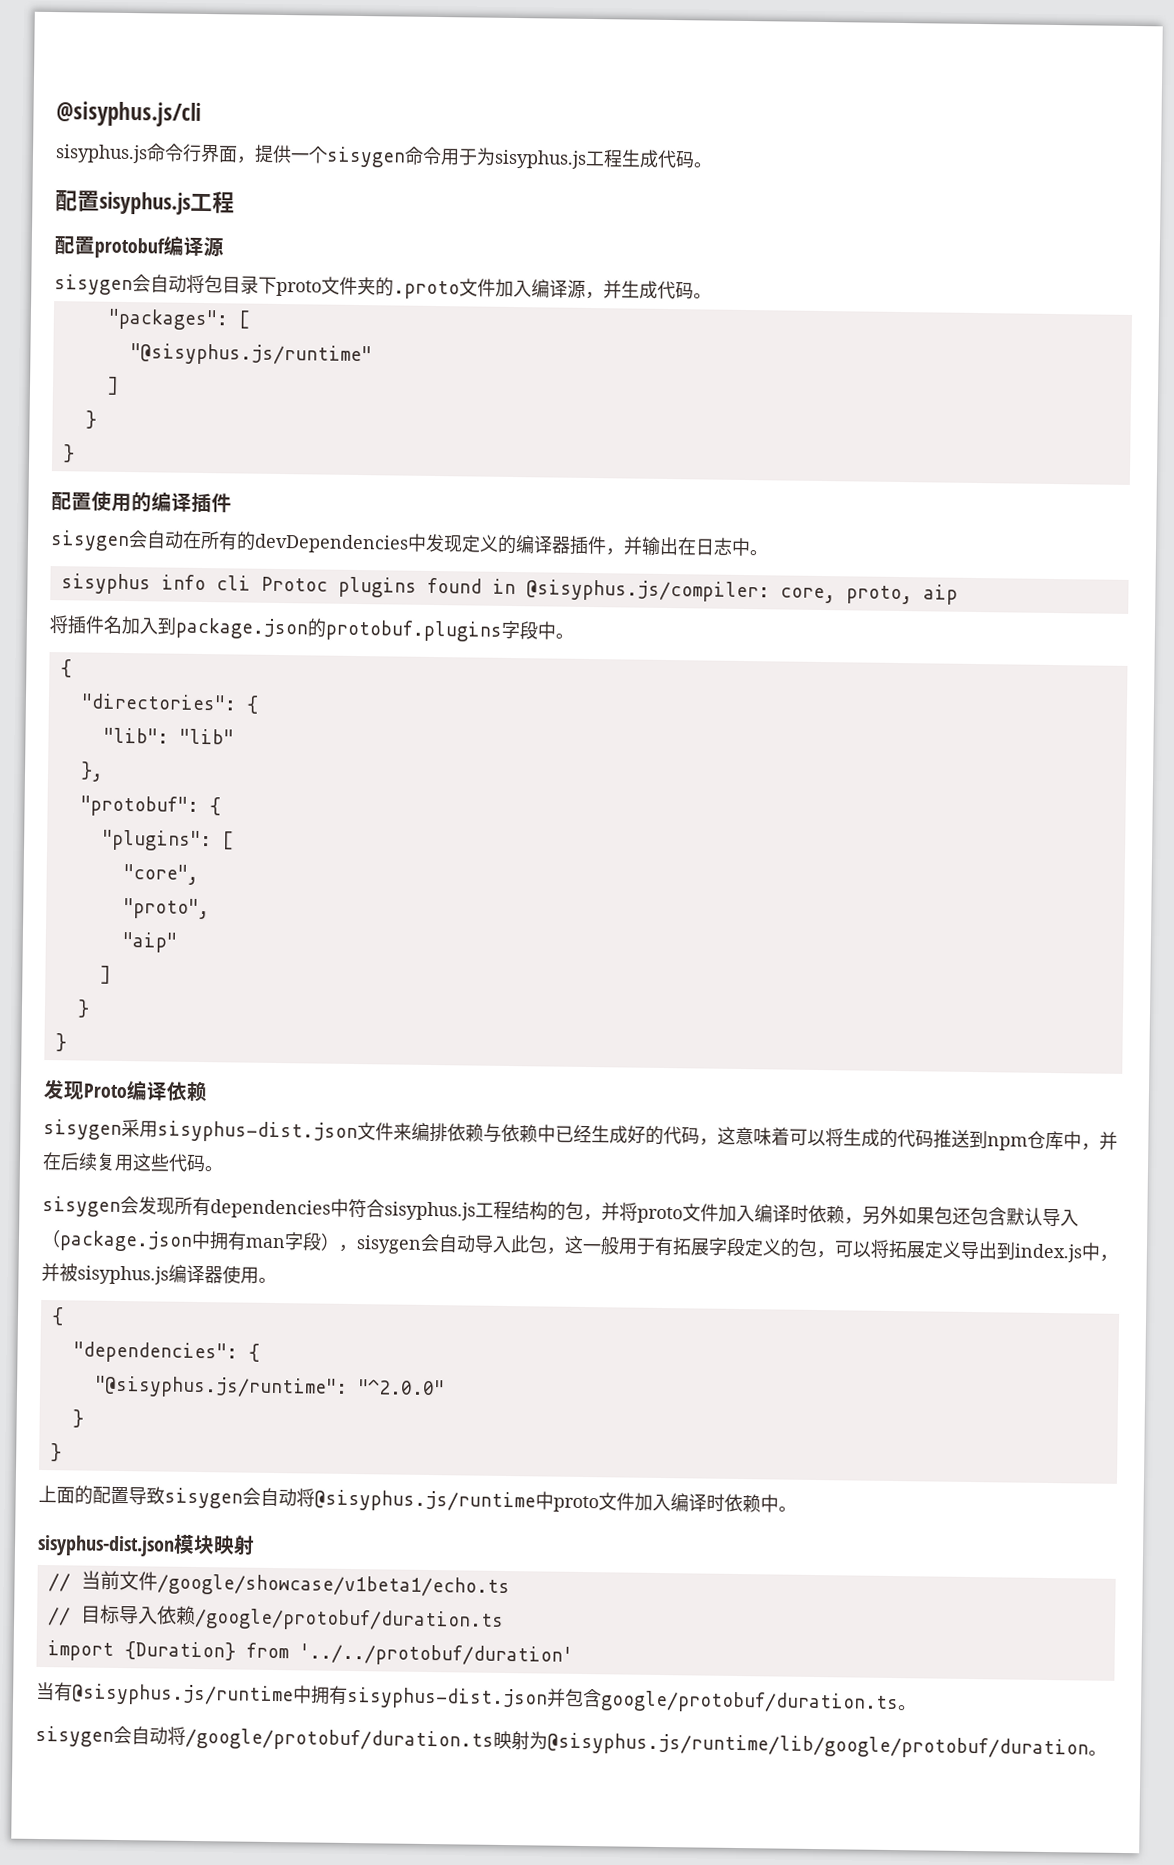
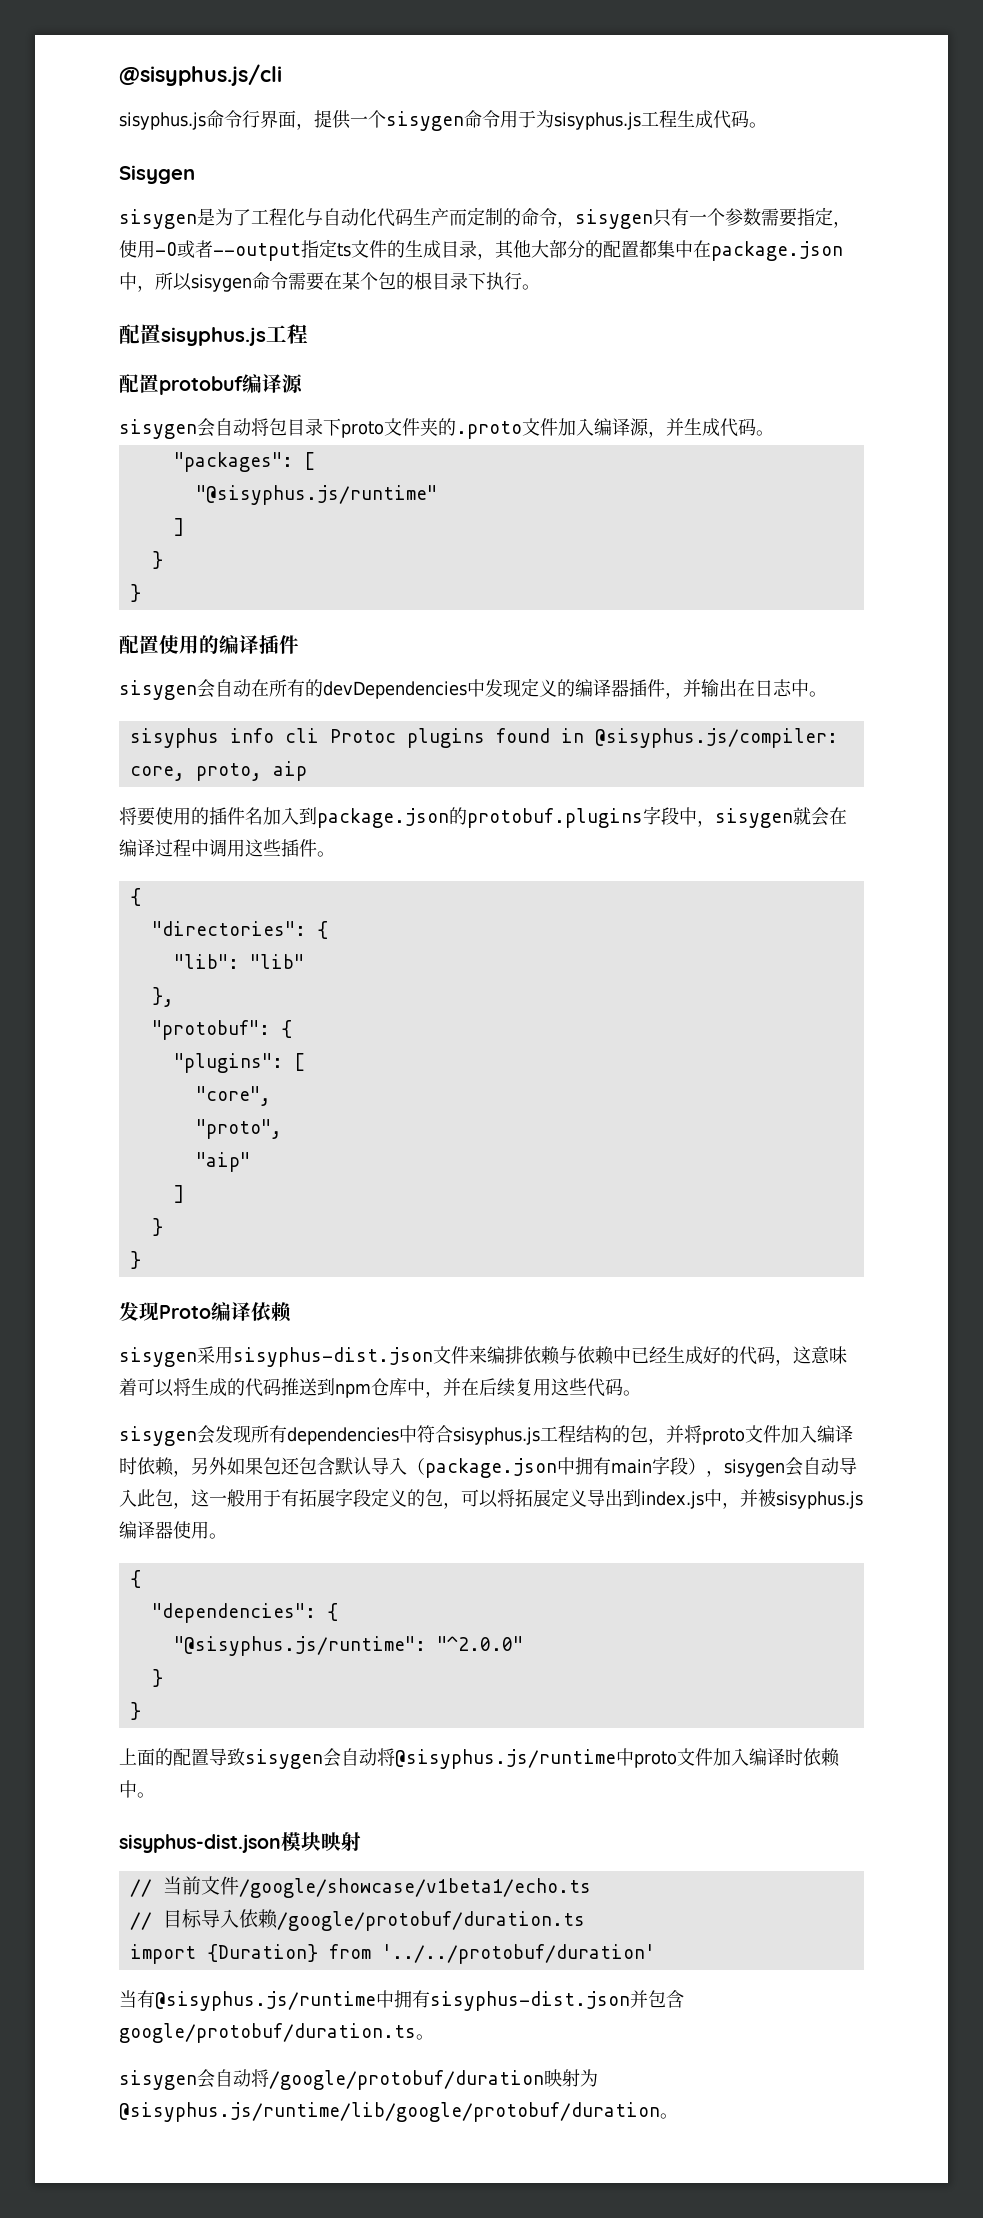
+ Sisygen
+ sisygen是为了工程化与自动化代码生产而定制的命令，sisygen只有一个参数需要指定，使用-O或者--output指定ts文件的生成目录，其他大部分的配置都集中在package.json中，所以sisygen命令需要在某个包的根目录下执行。
- 将插件名加入到package.json的protobuf.plugins字段中。
+ 将要使用的插件名加入到package.json的protobuf.plugins字段中，sisygen就会在编译过程中调用这些插件。
- sisygen会发现所有dependencies中符合sisyphus.js工程结构的包，并将proto文件加入编译时依赖，另外如果包还包含默认导入（package.json中拥有man字段），sisygen会自动导入此包，这一般用于有拓展字段定义的包，可以将拓展定义导出到index.js中，并被sisyphus.js编译器使用。
+ sisygen会发现所有dependencies中符合sisyphus.js工程结构的包，并将proto文件加入编译时依赖，另外如果包还包含默认导入（package.json中拥有main字段），sisygen会自动导入此包，这一般用于有拓展字段定义的包，可以将拓展定义导出到index.js中，并被sisyphus.js编译器使用。
- sisygen会自动将/google/protobuf/duration.ts映射为@sisyphus.js/runtime/lib/google/protobuf/duration。
+ sisygen会自动将/google/protobuf/duration映射为@sisyphus.js/runtime/lib/google/protobuf/duration。

